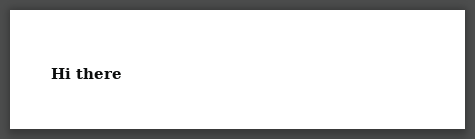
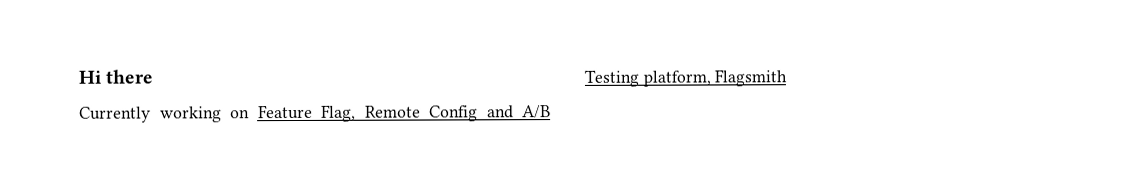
+ Currently working on Feature Flag, Remote Config and A/B Testing platform, Flagsmith

